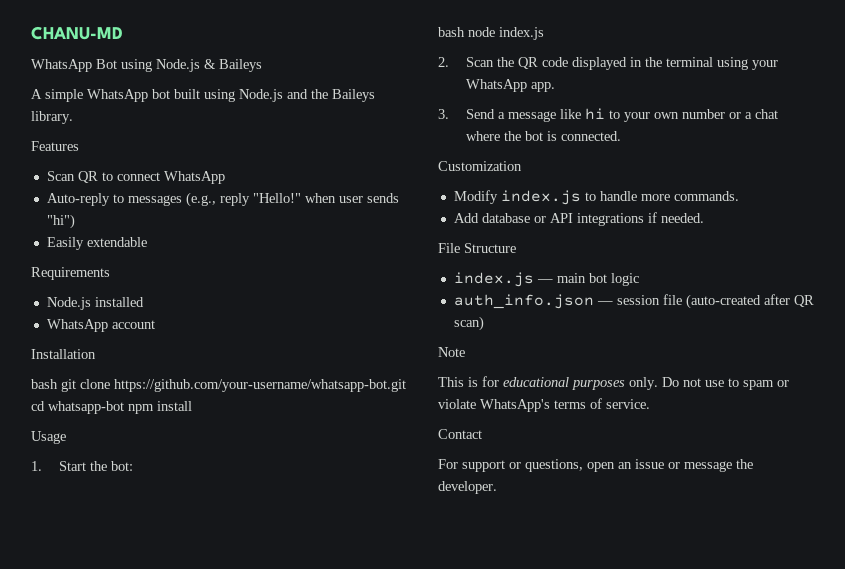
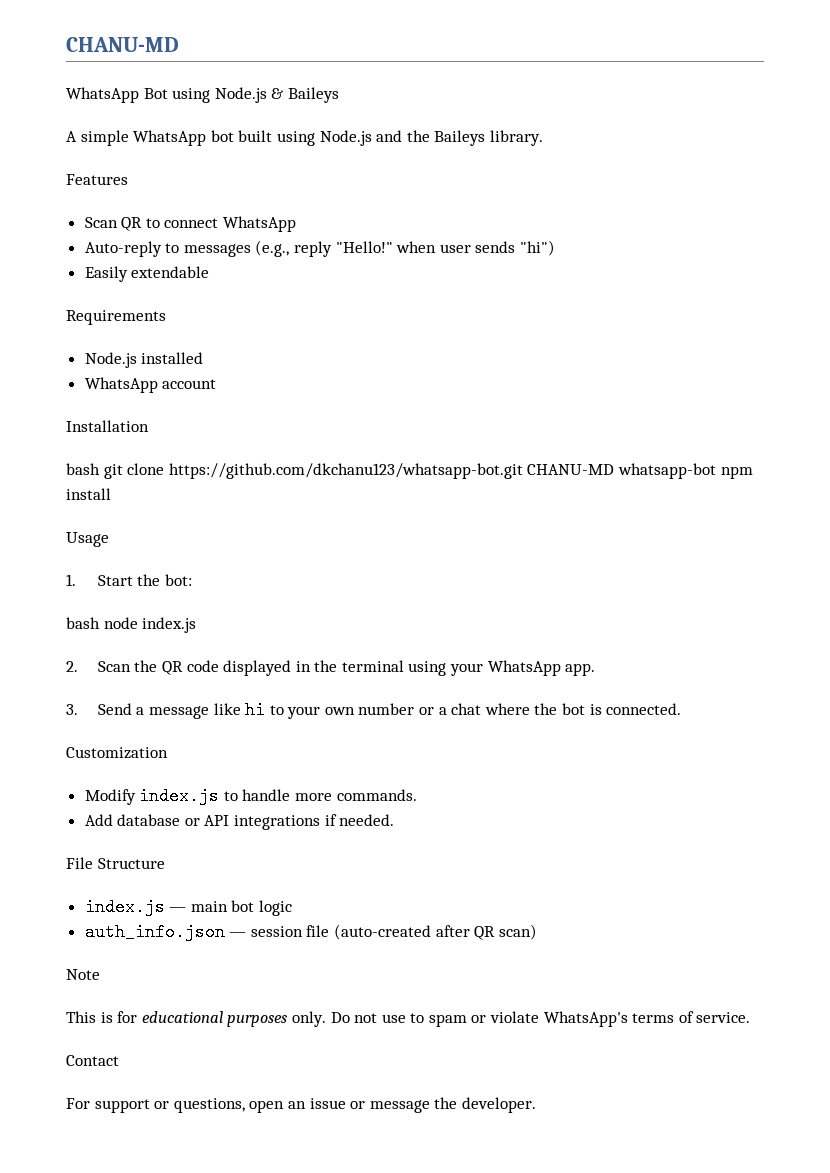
- bash git clone https://github.com/your-username/whatsapp-bot.git cd whatsapp-bot npm install
+ bash git clone https://github.com/dkchanu123/whatsapp-bot.git CHANU-MD whatsapp-bot npm install

